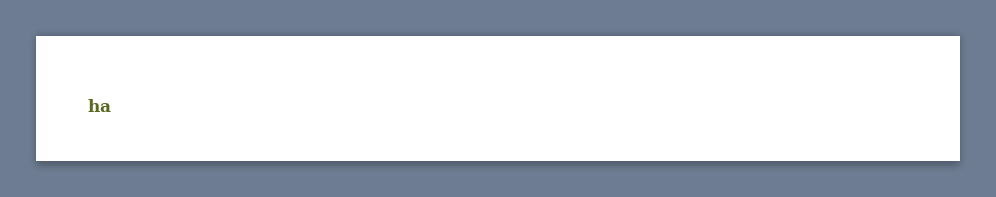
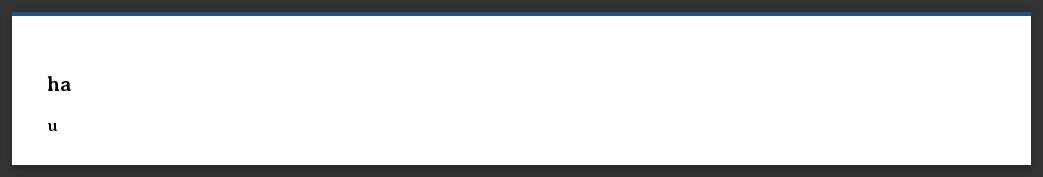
+ u

